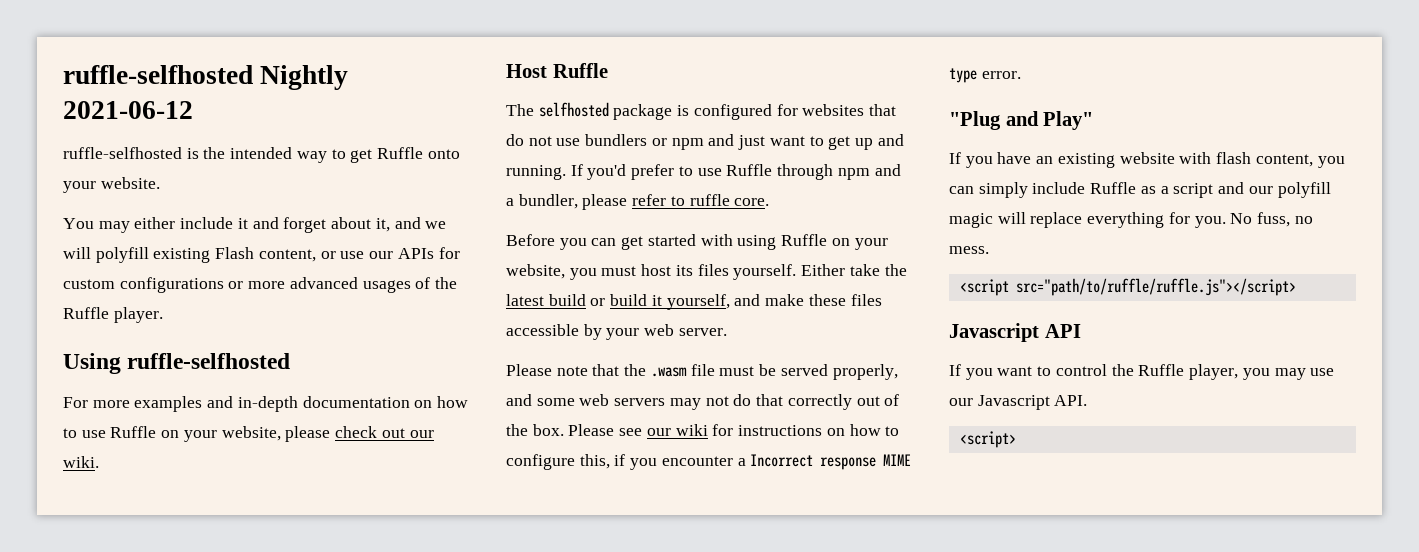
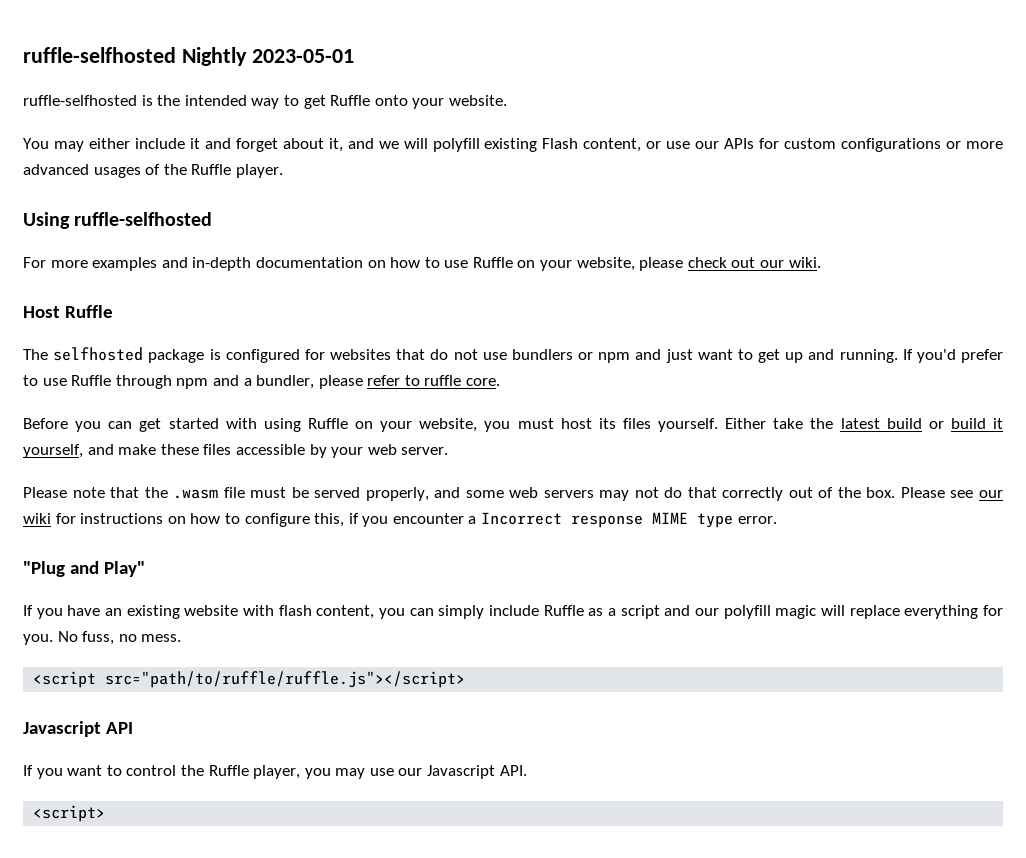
- ruffle-selfhosted Nightly 2021-06-12
+ ruffle-selfhosted Nightly 2023-05-01

